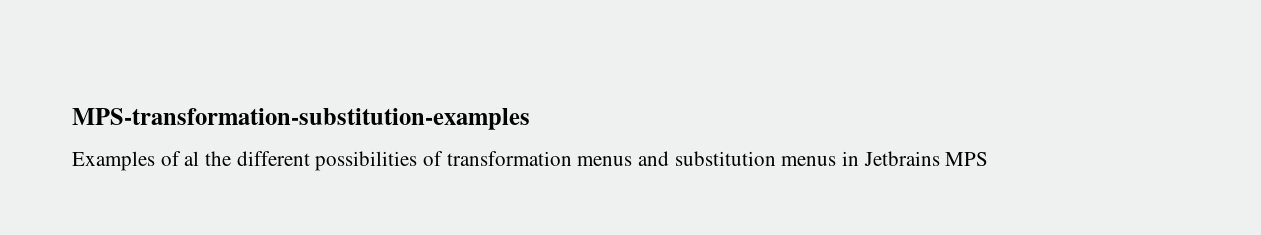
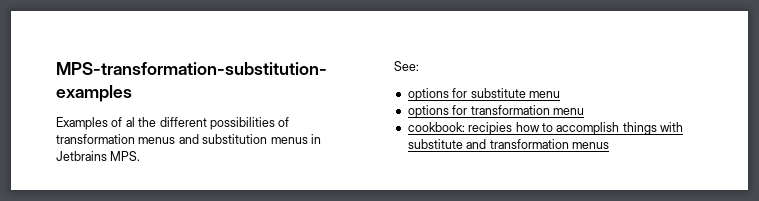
- Examples of al the different possibilities of transformation menus and substitution menus in Jetbrains MPS
+ Examples of al the different possibilities of transformation menus and substitution menus in Jetbrains MPS.
+ See:
+ options for substitute menu
+ options for transformation menu
+ cookbook: recipies how to accomplish things with substitute and transformation menus

